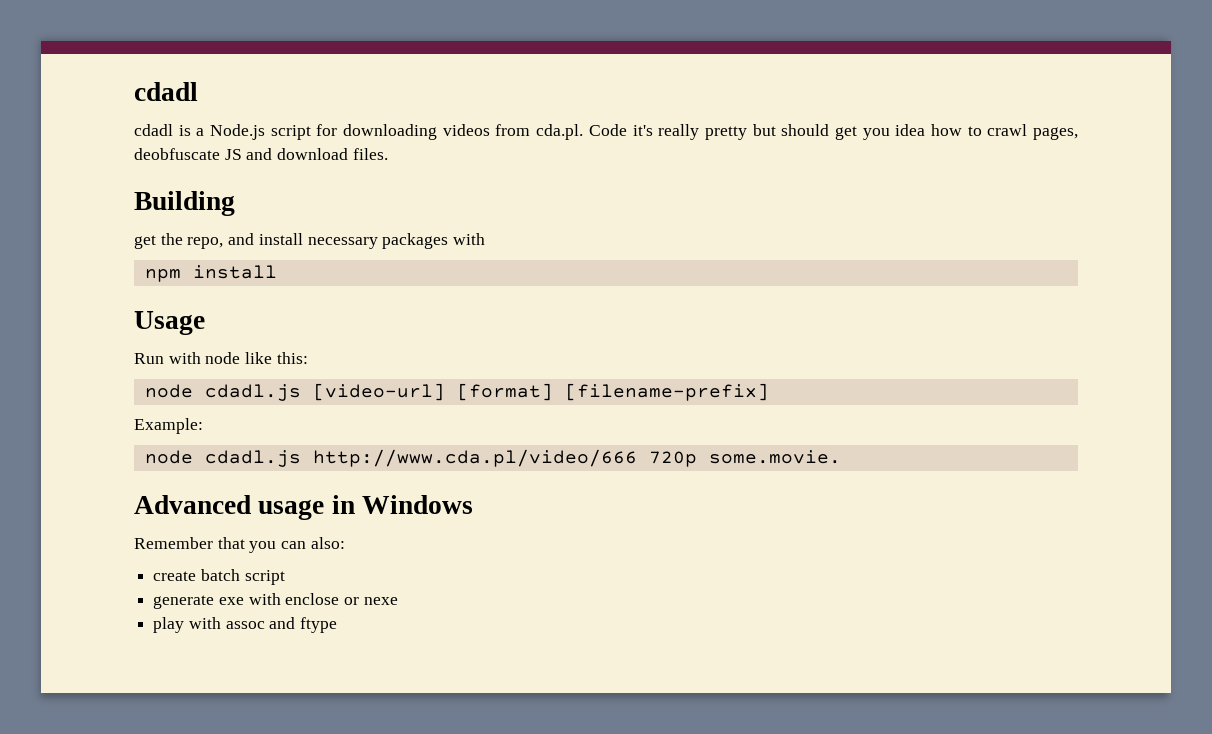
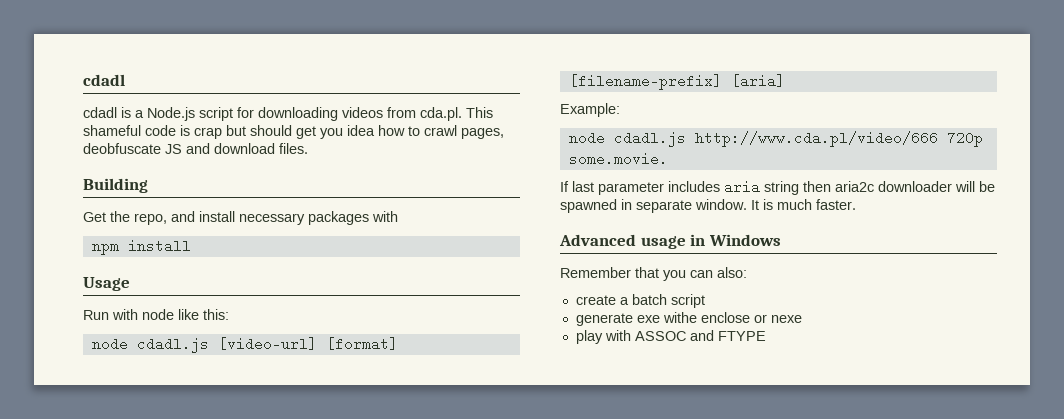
- cdadl is a Node.js script for downloading videos from cda.pl. Code it's really pretty but should get you idea how to crawl pages, deobfuscate JS and download files.
+ cdadl is a Node.js script for downloading videos from cda.pl. This shameful code is crap but should get you idea how to crawl pages, deobfuscate JS and download files.
- get the repo, and install necessary packages with
+ Get the repo, and install necessary packages with
- node cdadl.js [video-url] [format] [filename-prefix]
+ node cdadl.js [video-url] [format] [filename-prefix] [aria]
+ If last parameter includes aria string then aria2c downloader will be spawned in separate window. It is much faster.
- create batch script
+ create a batch script
- generate exe with enclose or nexe
+ generate exe withe enclose or nexe
- play with assoc and ftype
+ play with ASSOC and FTYPE

